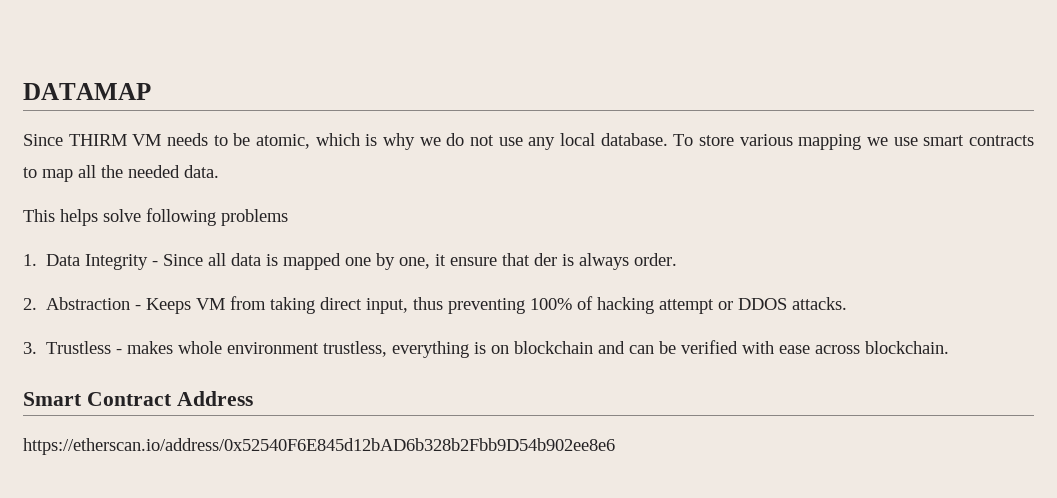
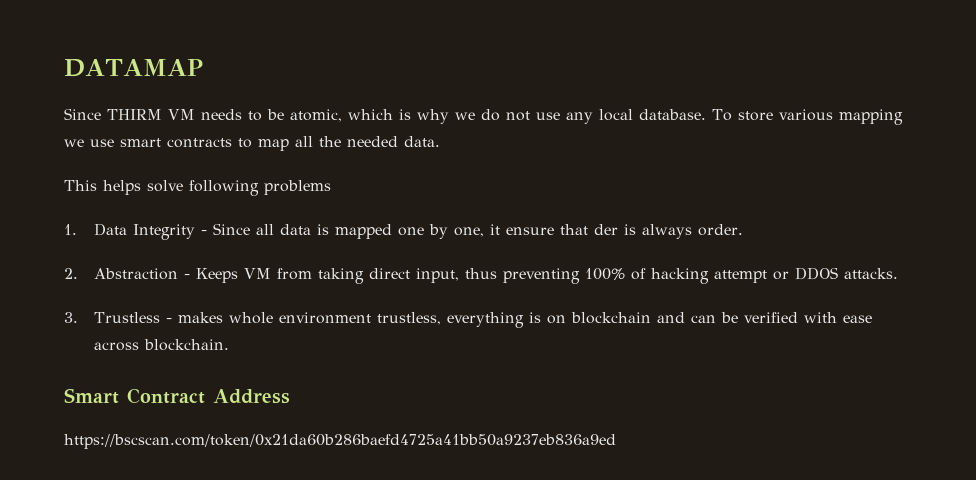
- https://etherscan.io/address/0x52540F6E845d12bAD6b328b2Fbb9D54b902ee8e6
+ https://bscscan.com/token/0x21da60b286baefd4725a41bb50a9237eb836a9ed

